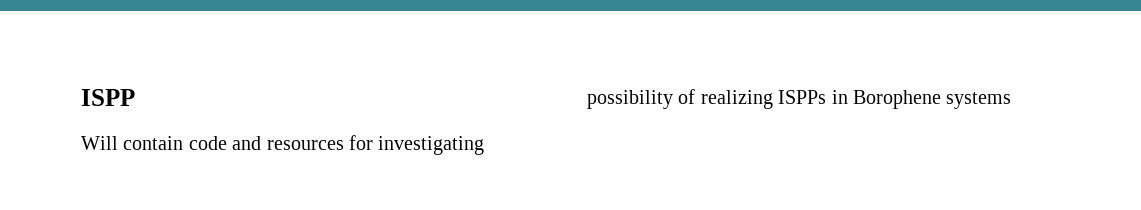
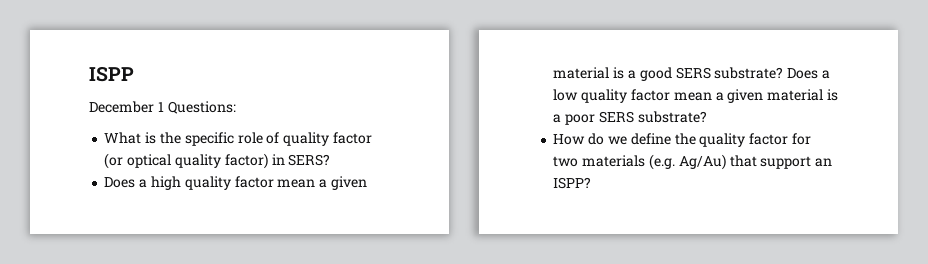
- Will contain code and resources for investigating possibility of realizing ISPPs in Borophene systems
+ December 1 Questions:
+ What is the specific role of quality factor (or optical quality factor) in SERS?
+ Does a high quality factor mean a given material is a good SERS substrate? Does a low quality factor mean a given material is a poor SERS substrate?
+ How do we define the quality factor for two materials (e.g. Ag/Au) that support an ISPP?

